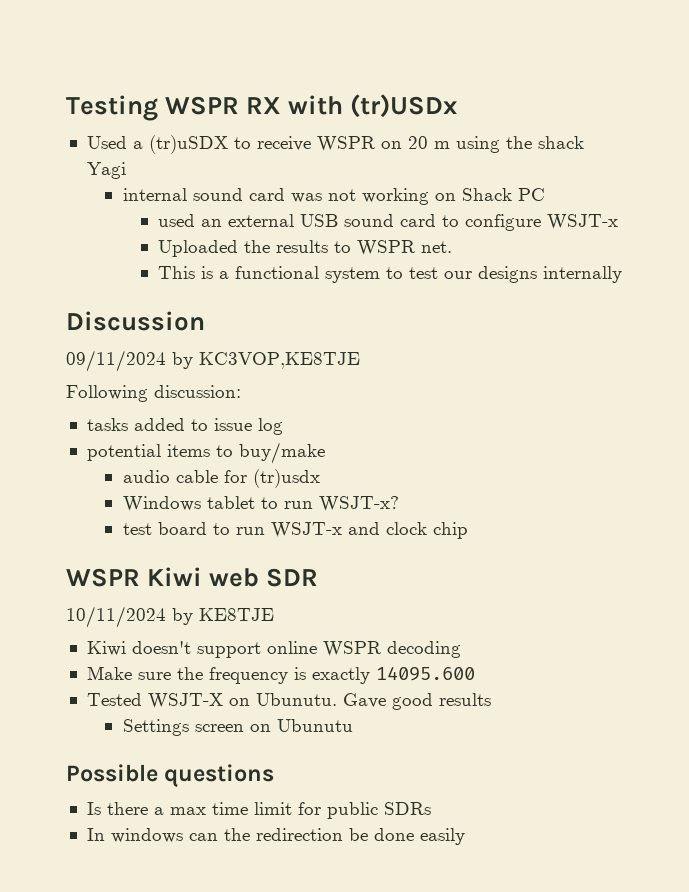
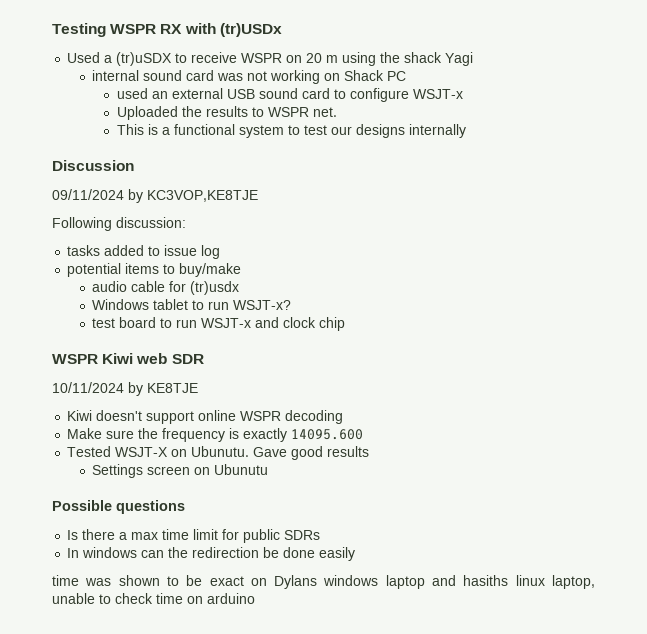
+ time was shown to be exact on Dylans windows laptop and hasiths linux laptop, unable to check time on arduino

